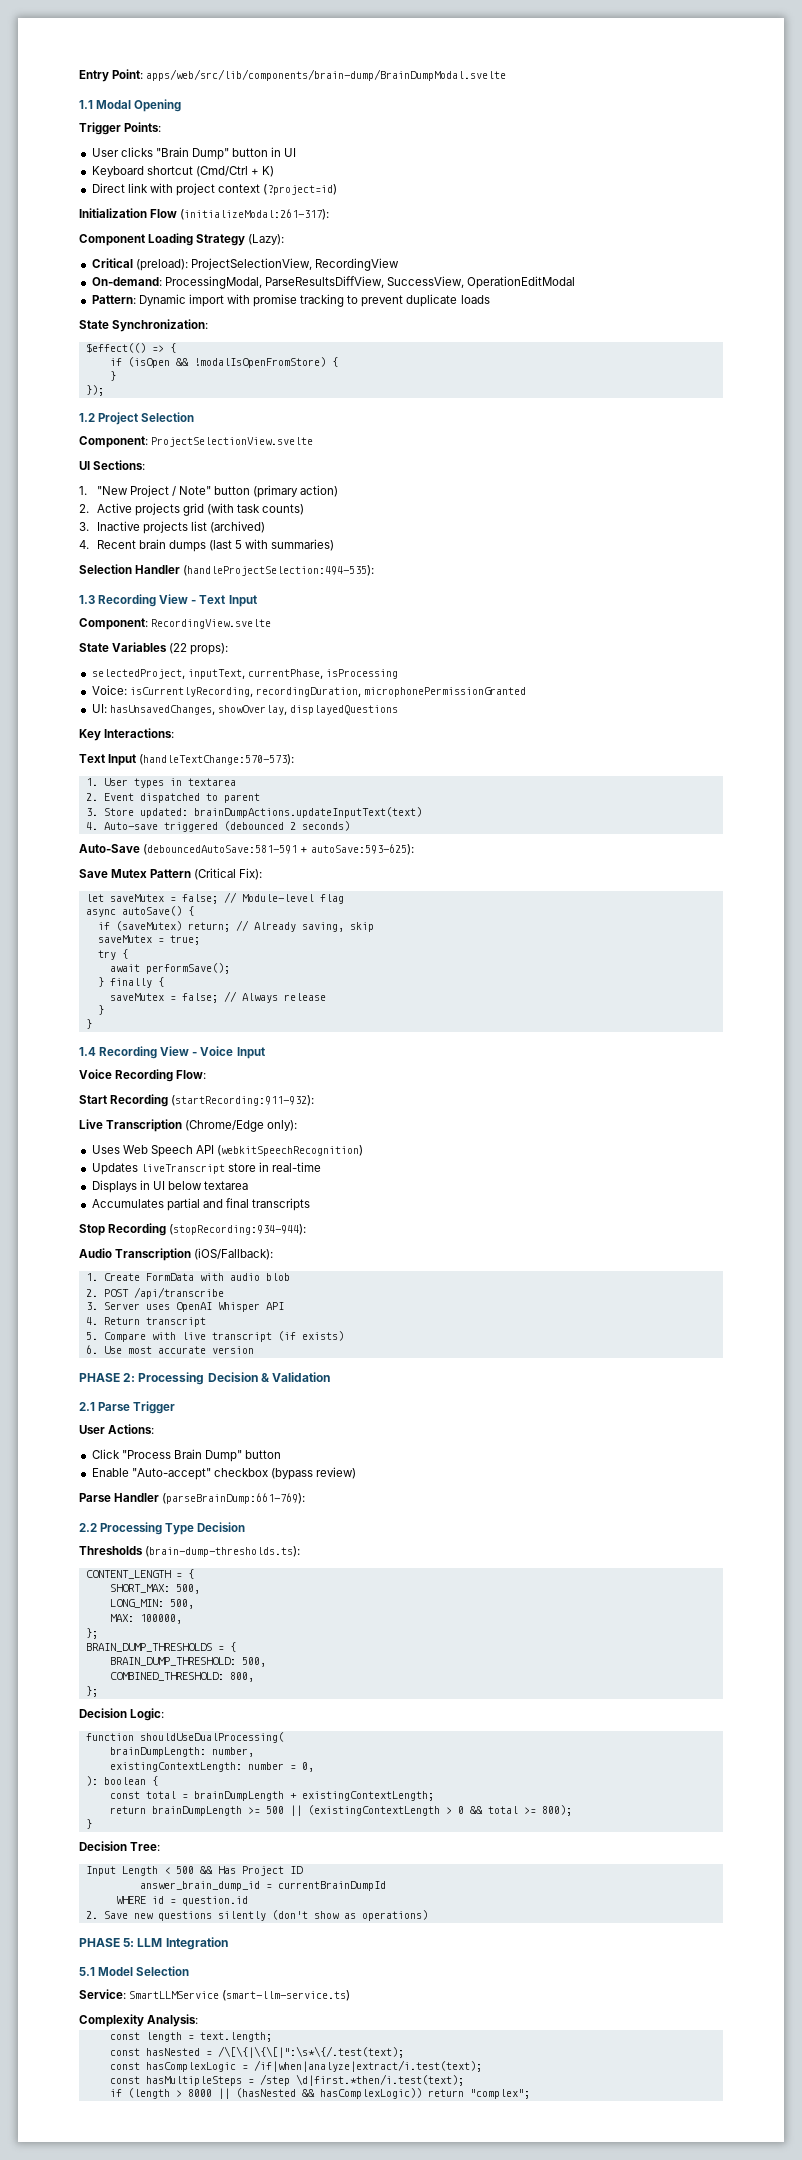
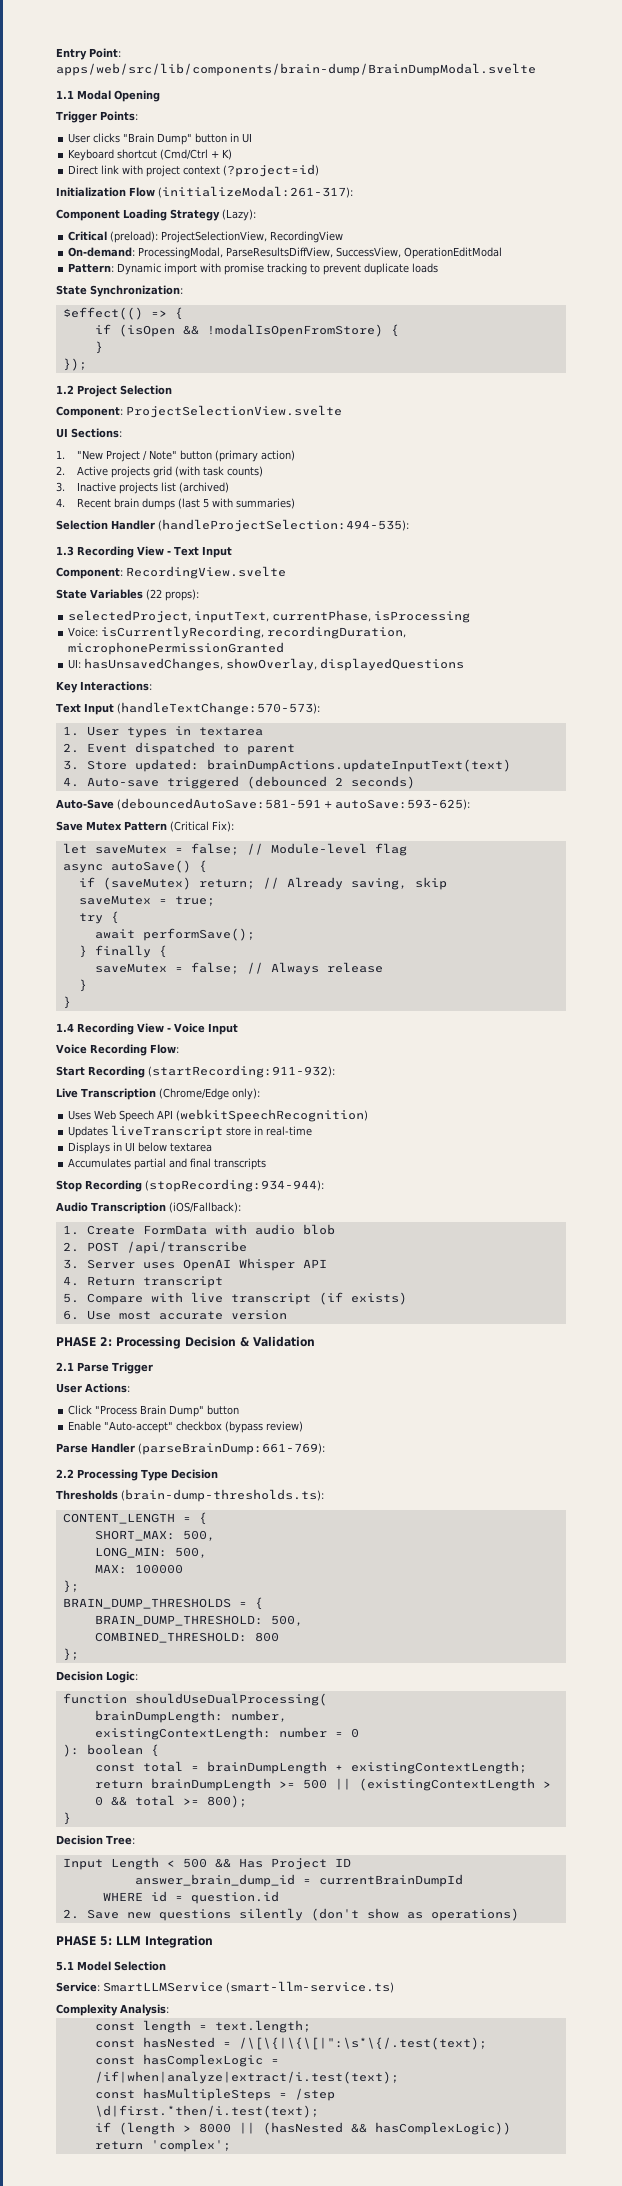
- MAX: 100000,
+ MAX: 100000
- COMBINED_THRESHOLD: 800,
+ COMBINED_THRESHOLD: 800
- existingContextLength: number = 0,
+ existingContextLength: number = 0
- if (length > 8000 || (hasNested && hasComplexLogic)) return "complex";
+ if (length > 8000 || (hasNested && hasComplexLogic)) return 'complex';

